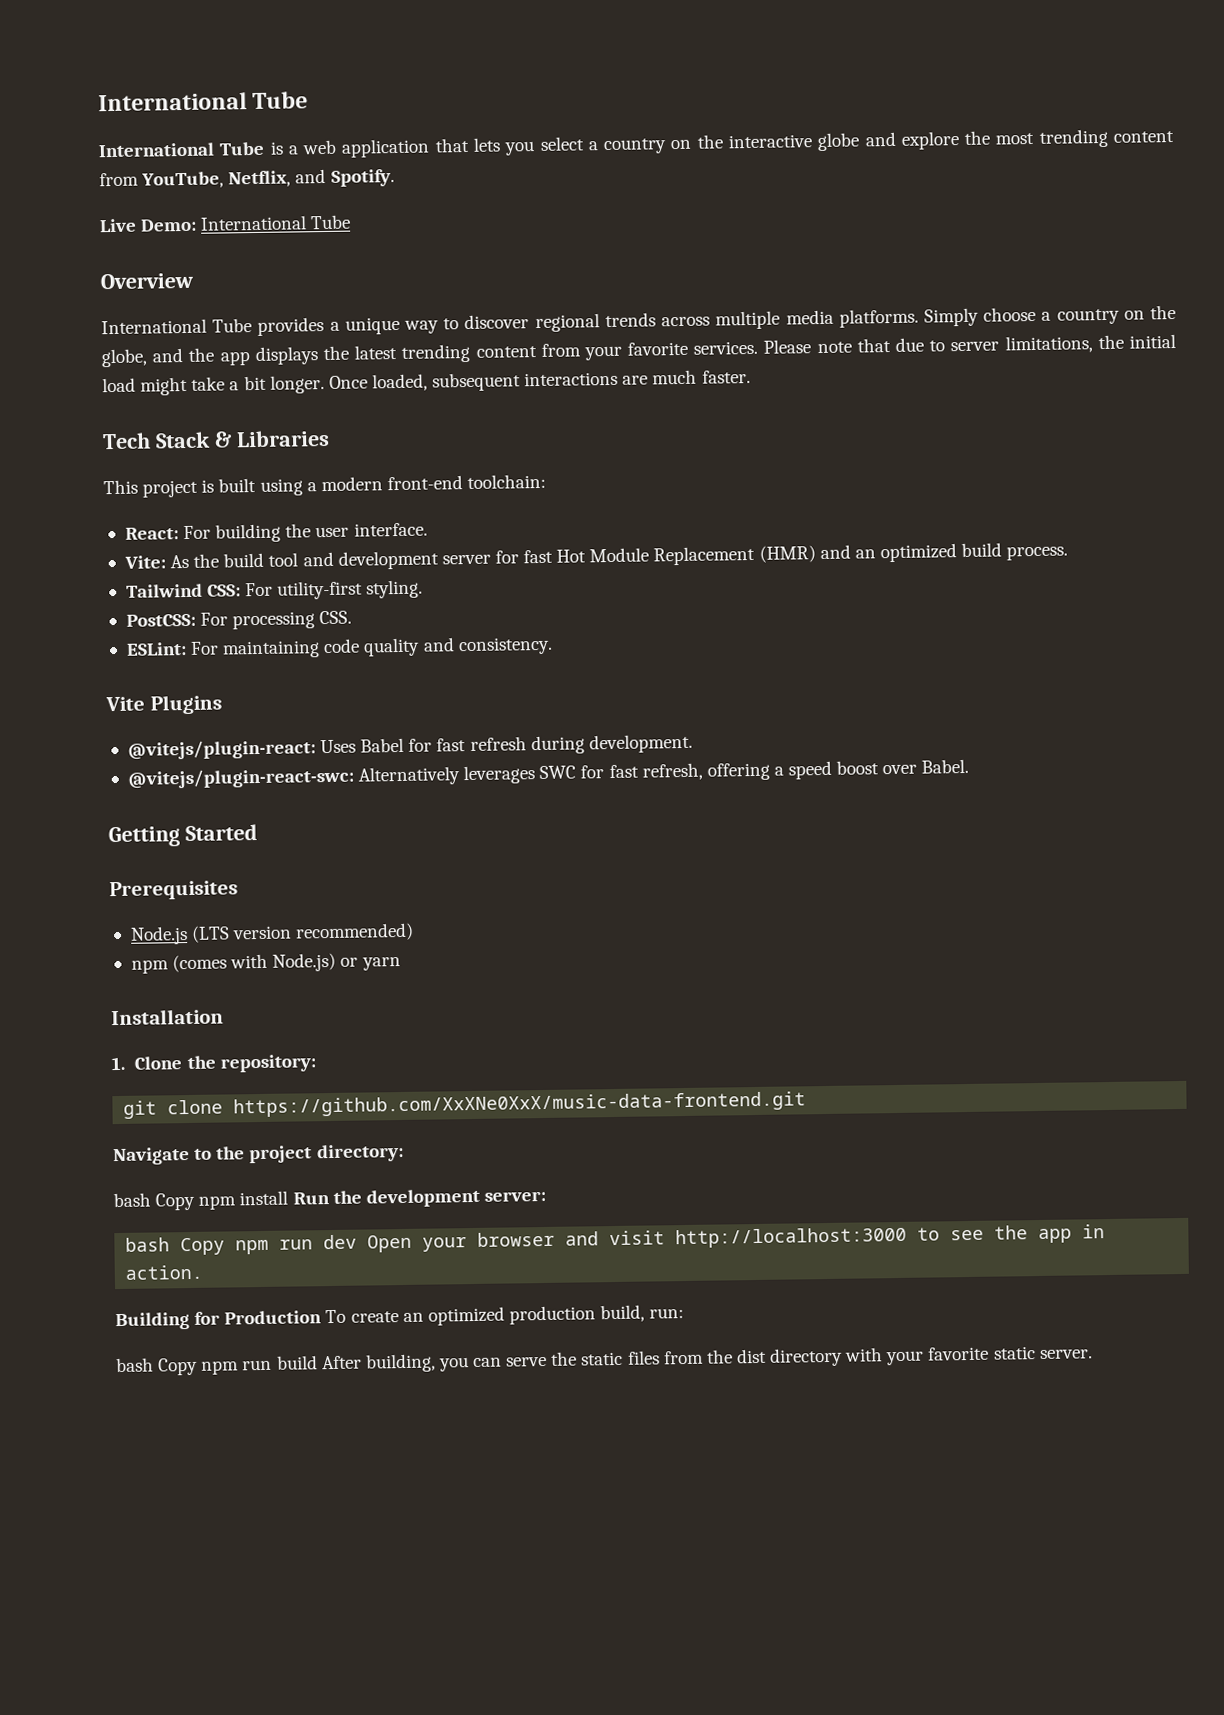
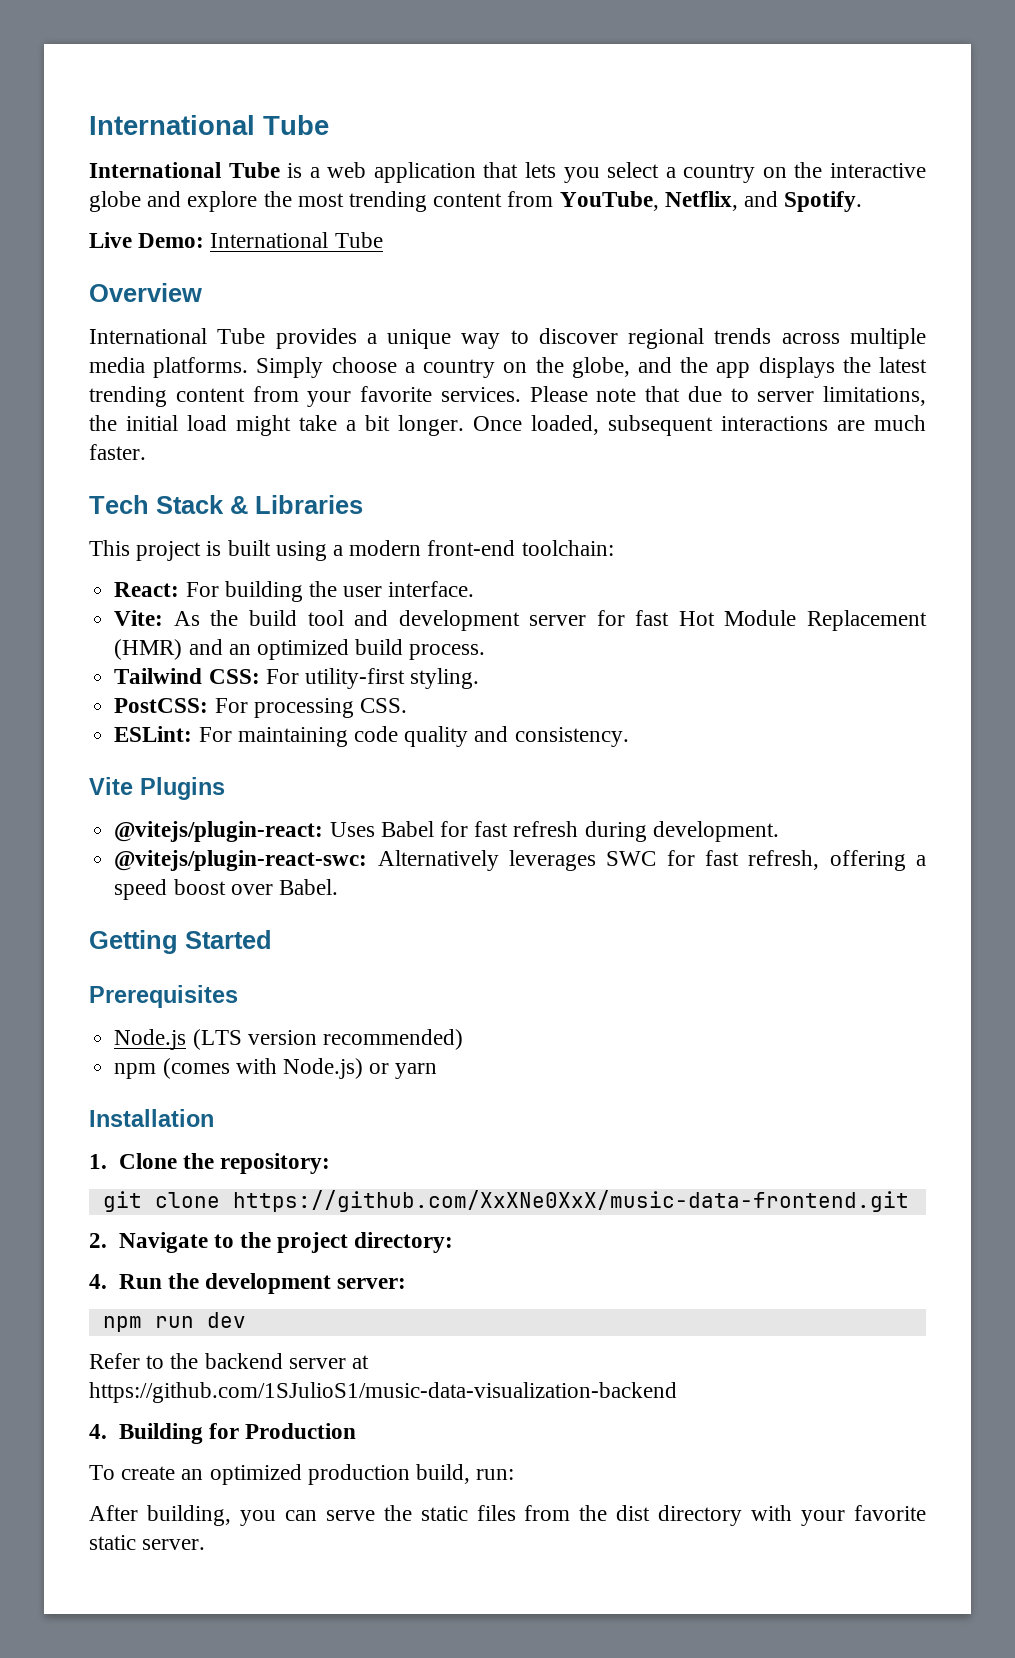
- Navigate to the project directory:
+ 2. Navigate to the project directory:
- bash Copy npm install Run the development server:
+ 4. Run the development server:
- bash Copy npm run dev Open your browser and visit http://localhost:3000 to see the app in action.
- Building for Production To create an optimized production build, run:
+ npm run dev
+ Refer to the backend server at https://github.com/1SJulioS1/music-data-visualization-backend
+ 4. Building for Production
+ To create an optimized production build, run:
- bash Copy npm run build After building, you can serve the static files from the dist directory with your favorite static server.
+ After building, you can serve the static files from the dist directory with your favorite static server.

